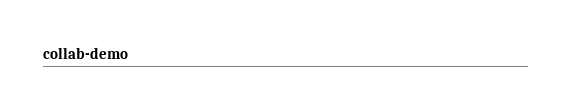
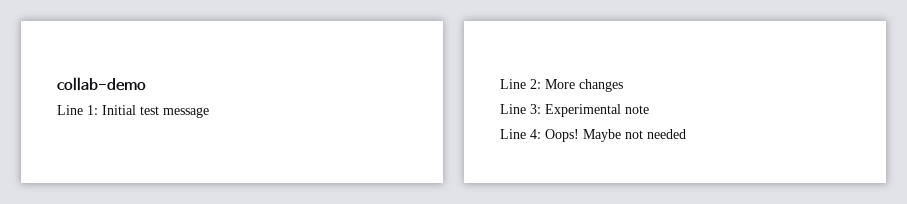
+ Line 1: Initial test message
+ Line 2: More changes
+ Line 3: Experimental note
+ Line 4: Oops! Maybe not needed

